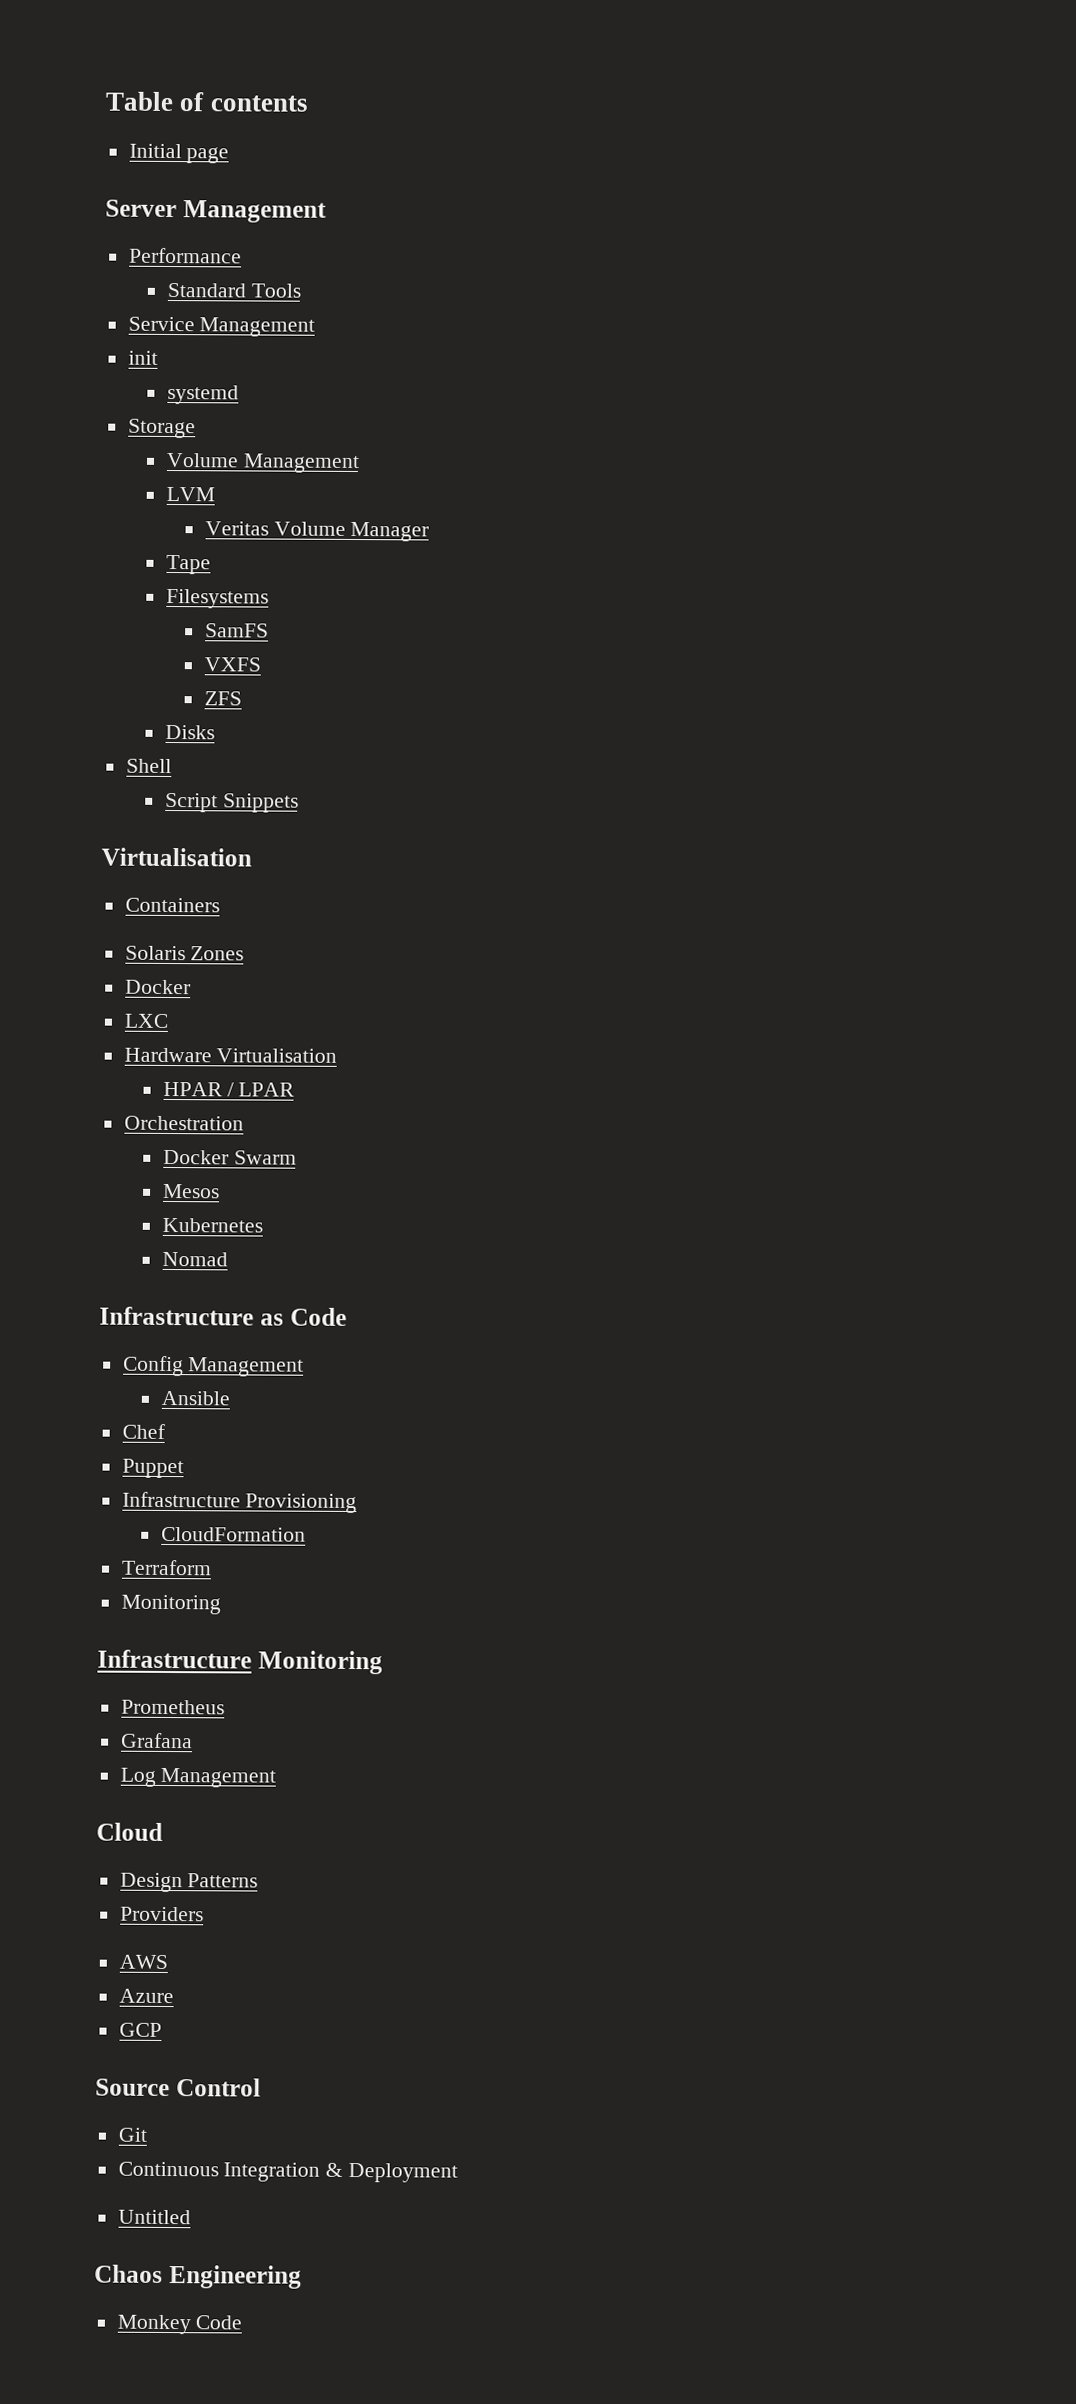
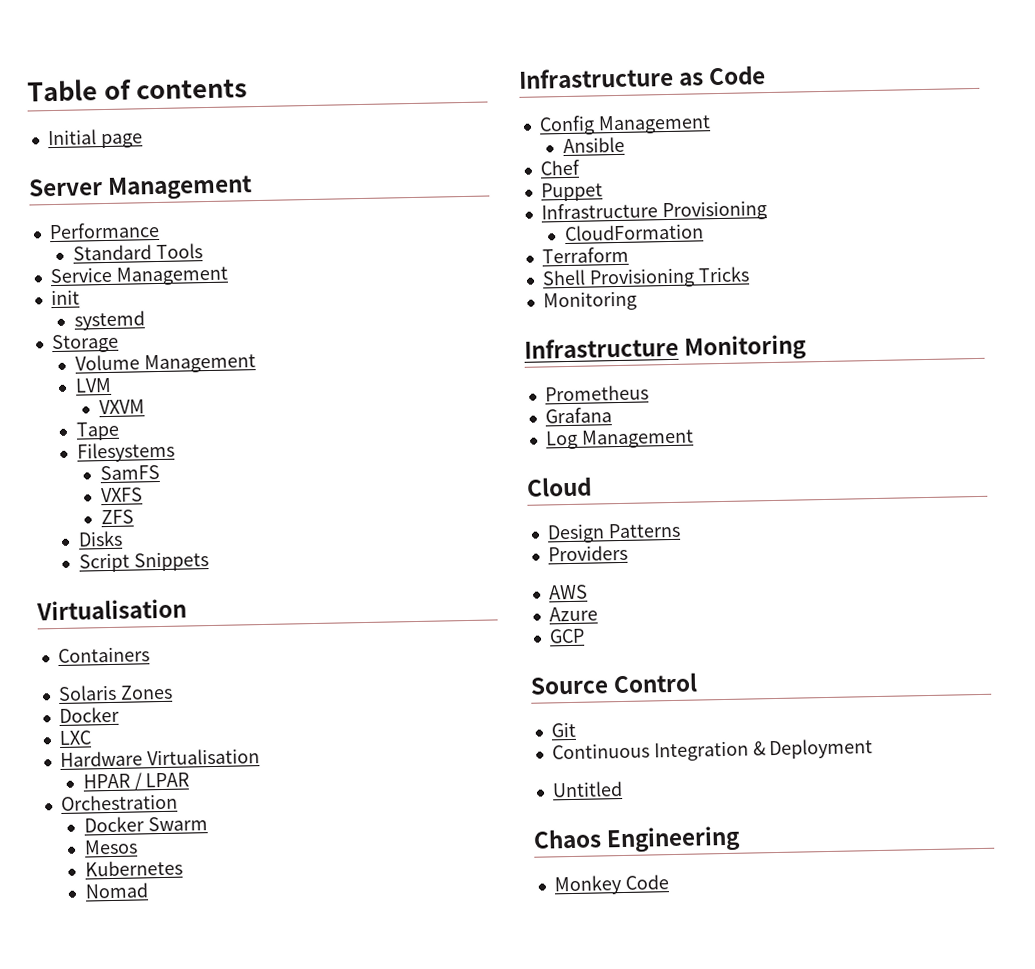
- Veritas Volume Manager
+ VXVM
- Shell
+ Shell Provisioning Tricks

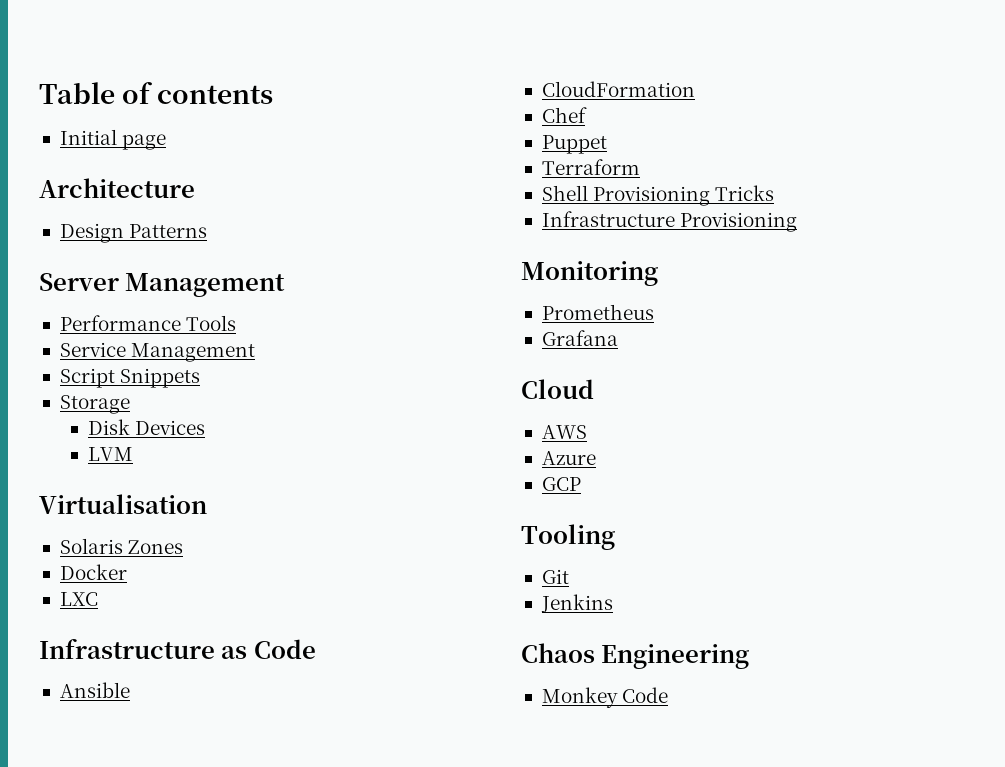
+ Architecture
+ Design Patterns
- Performance
- Standard Tools
+ Performance Tools
- init
- systemd
+ Script Snippets
- Volume Management
+ Disk Devices
- VXVM
- Tape
- Filesystems
- SamFS
- VXFS
- ZFS
- Disks
- Script Snippets
  Virtualisation
- Containers
- Hardware Virtualisation
- HPAR / LPAR
- Orchestration
- Docker Swarm
- Mesos
- Kubernetes
- Nomad
- Config Management
  Ansible
+ CloudFormation
- Infrastructure Provisioning
- CloudFormation
  Shell Provisioning Tricks
+ Infrastructure Provisioning
  Monitoring
- Infrastructure Monitoring
- Log Management
- Design Patterns
- Providers
- Source Control
+ Tooling
- Continuous Integration & Deployment
- Untitled
+ Jenkins

